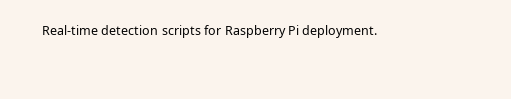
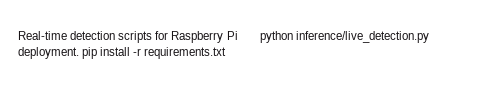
- Real-time detection scripts for Raspberry Pi deployment.
+ Real-time detection scripts for Raspberry Pi deployment. pip install -r requirements.txt python inference/live_detection.py

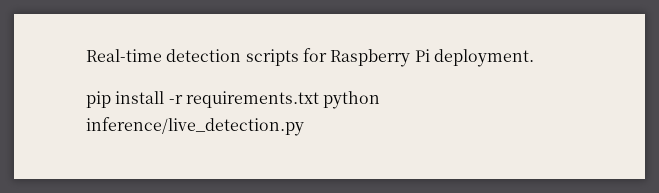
- Real-time detection scripts for Raspberry Pi deployment. pip install -r requirements.txt python inference/live_detection.py
+ Real-time detection scripts for Raspberry Pi deployment.
+ pip install -r requirements.txt python inference/live_detection.py

